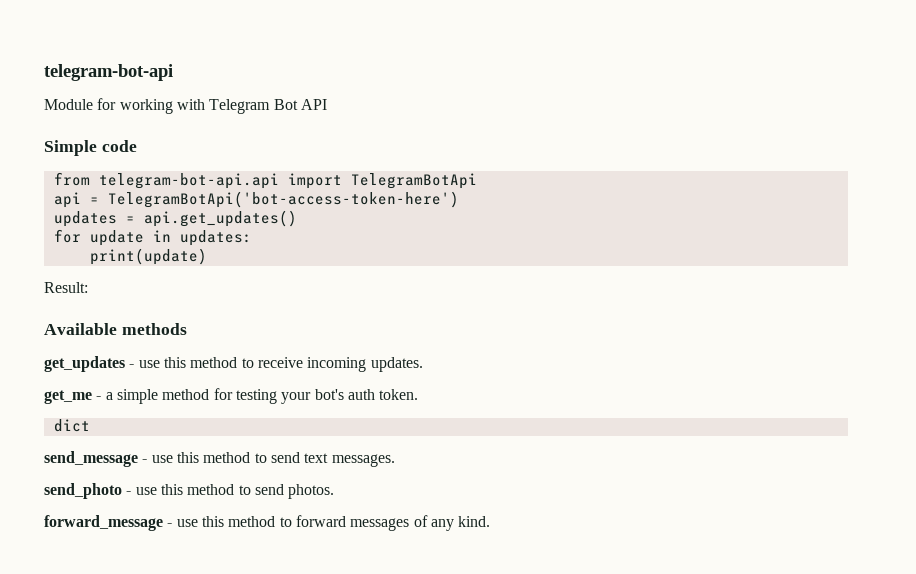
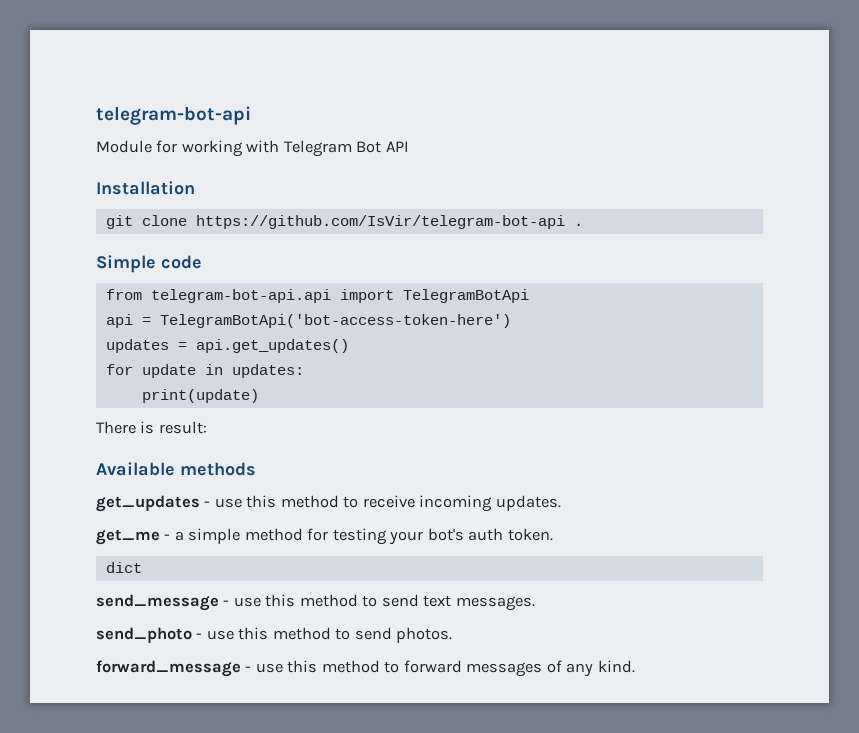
+ Installation
+ git clone https://github.com/IsVir/telegram-bot-api .
- Result:
+ There is result:

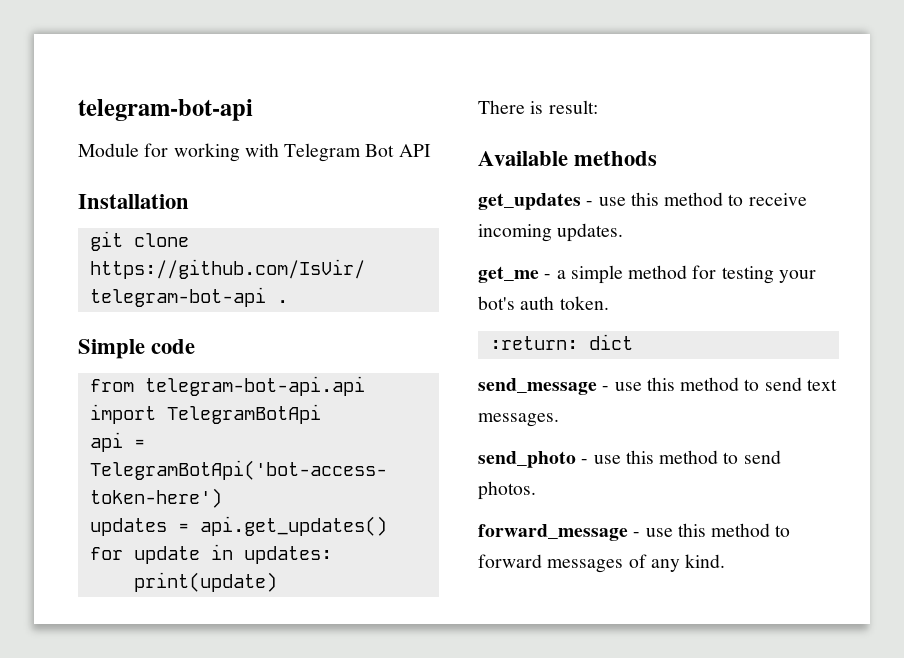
- dict
+ :return: dict

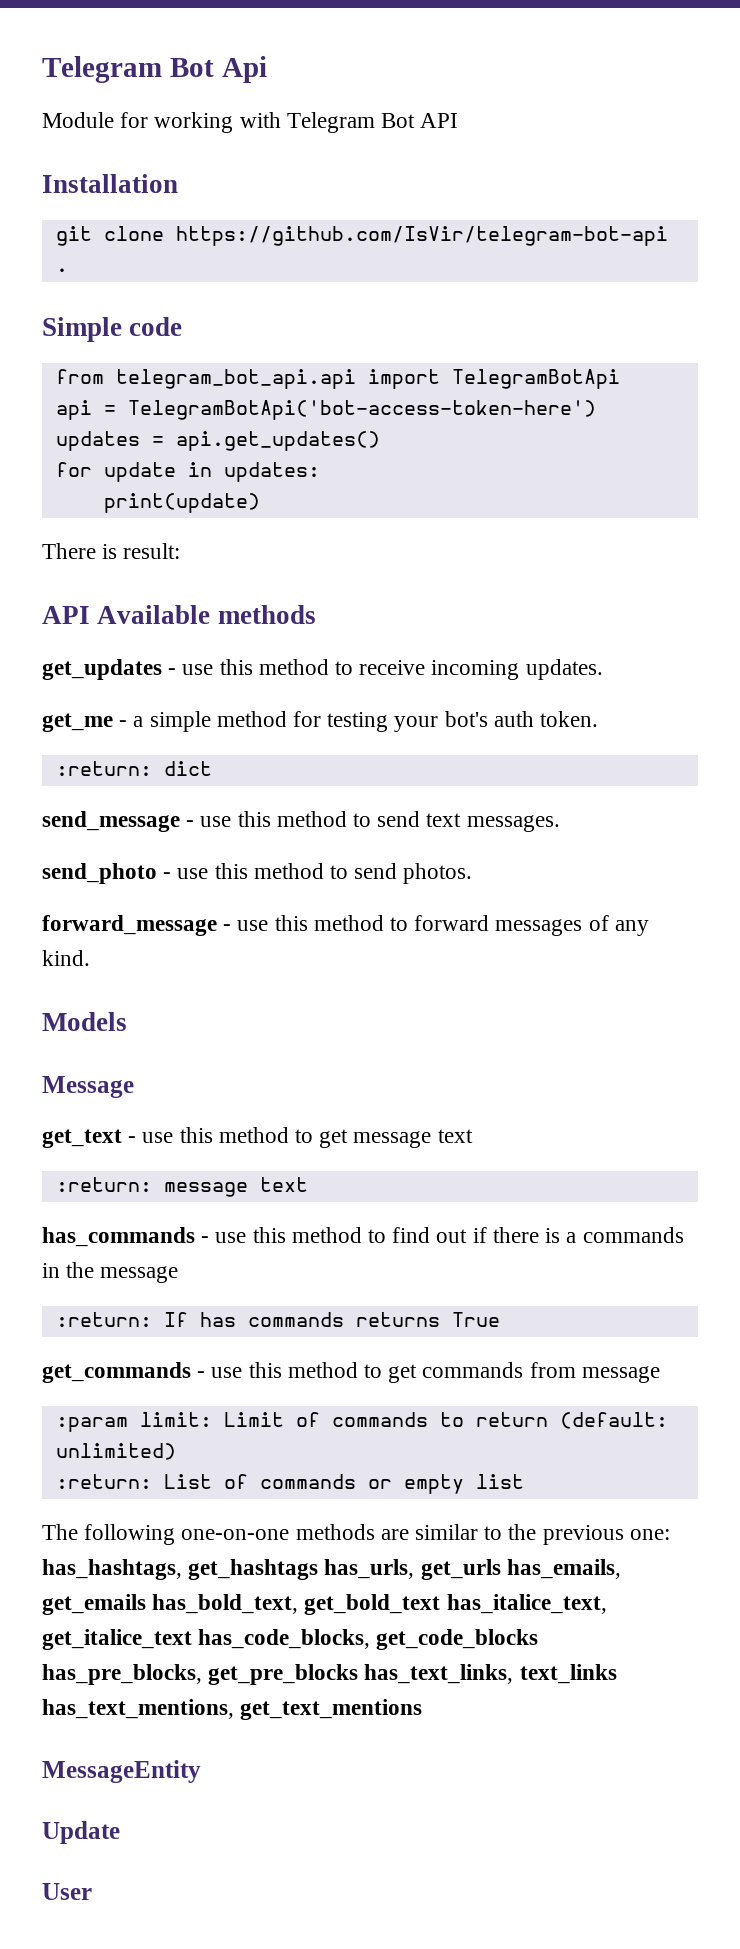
- telegram-bot-api
+ Telegram Bot Api
- from telegram-bot-api.api import TelegramBotApi
+ from telegram_bot_api.api import TelegramBotApi
- Available methods
+ API Available methods
+ Models
+ Message
+ get_text - use this method to get message text
+ :return: message text
+ has_commands - use this method to find out if there is a commands in the message
+ :return: If has commands returns True
+ get_commands - use this method to get commands from message
+ :param limit: Limit of commands to return (default: unlimited)
+ :return: List of commands or empty list
+ The following one-on-one methods are similar to the previous one: has_hashtags, get_hashtags has_urls, get_urls has_emails, get_emails has_bold_text, get_bold_text has_italice_text, get_italice_text has_code_blocks, get_code_blocks has_pre_blocks, get_pre_blocks has_text_links, text_links has_text_mentions, get_text_mentions
+ MessageEntity
+ Update
+ User

